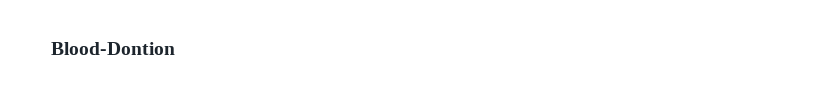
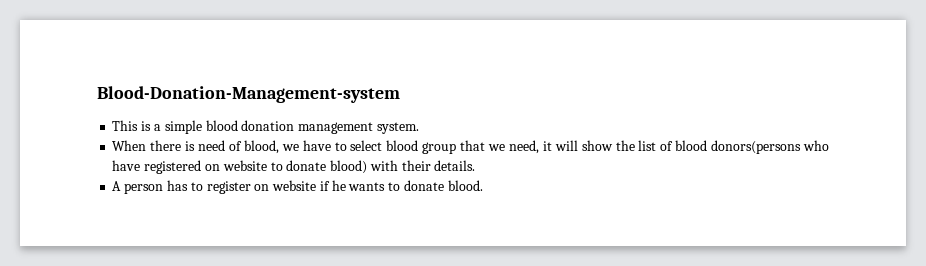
- Blood-Dontion
+ Blood-Donation-Management-system
+ This is a simple blood donation management system.
+ When there is need of blood, we have to select blood group that we need, it will show the list of blood donors(persons who have registered on website to donate blood) with their details.
+ A person has to register on website if he wants to donate blood.

